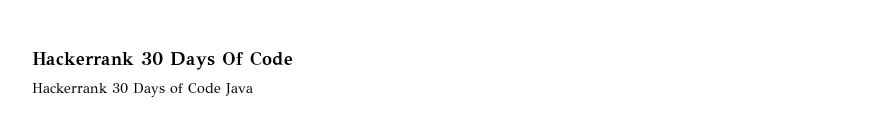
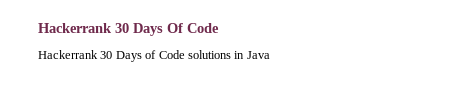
- Hackerrank 30 Days of Code Java
+ Hackerrank 30 Days of Code solutions in Java

